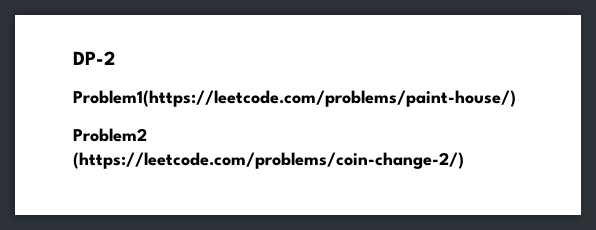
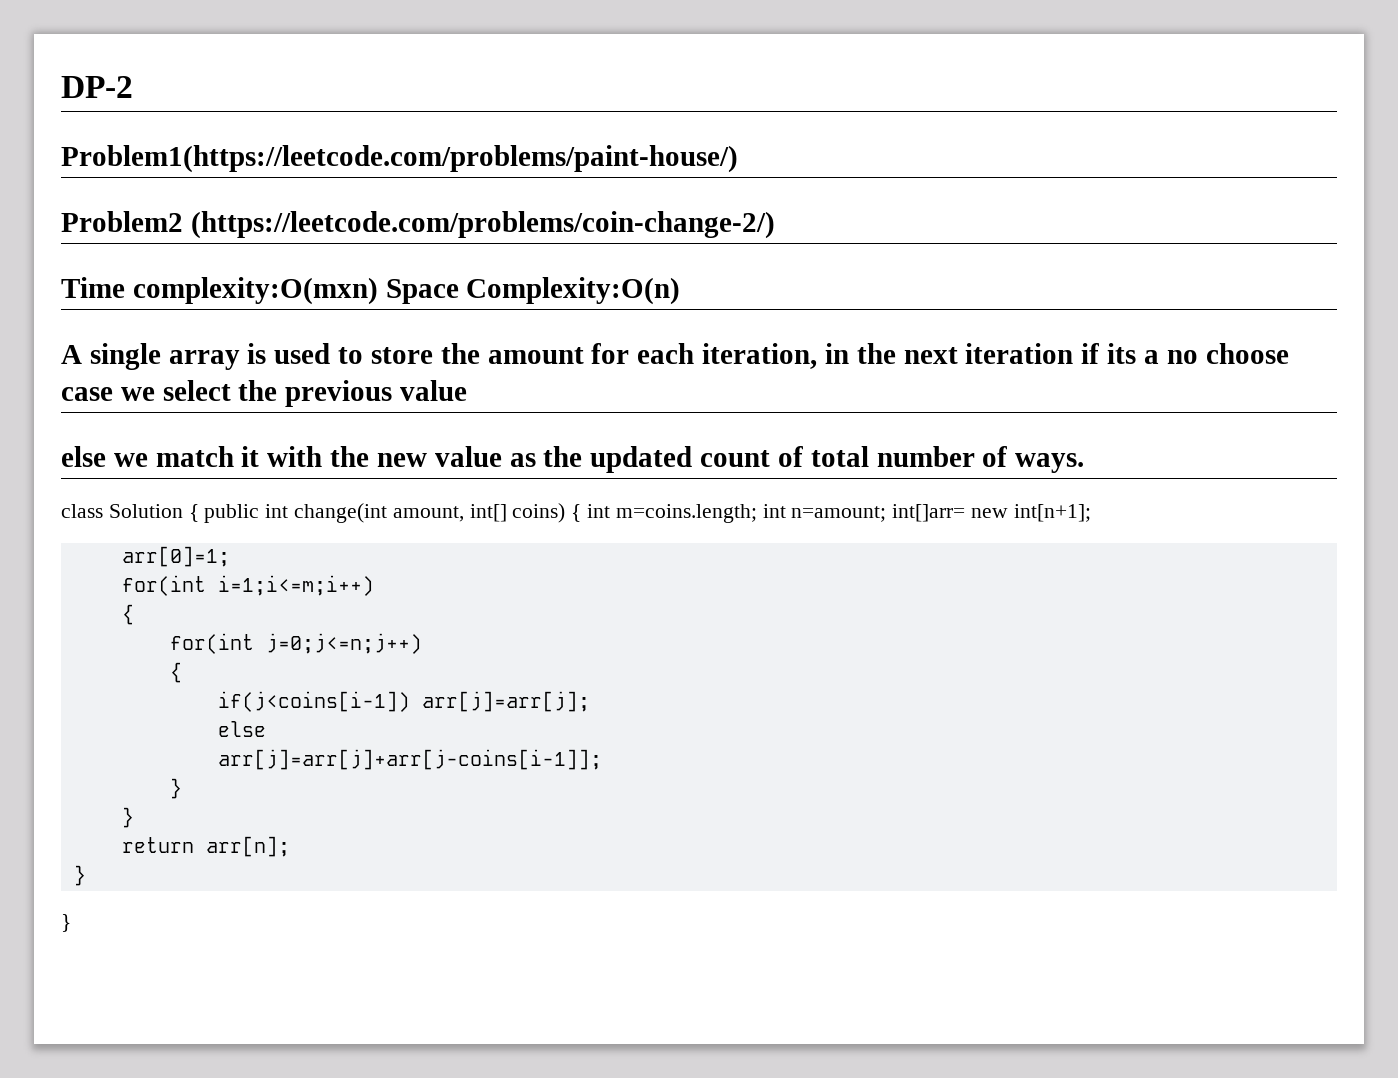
+ Time complexity:O(mxn) Space Complexity:O(n)
+ A single array is used to store the amount for each iteration, in the next iteration if its a no choose case we select the previous value
+ else we match it with the new value as the updated count of total number of ways.
+ class Solution { public int change(int amount, int[] coins) { int m=coins.length; int n=amount; int[]arr= new int[n+1];
+ arr[0]=1;
+ for(int i=1;i<=m;i++)
+ {
+ for(int j=0;j<=n;j++)
+ {
+ if(j<coins[i-1]) arr[j]=arr[j];
+ else
+ arr[j]=arr[j]+arr[j-coins[i-1]];
+ }
+ }
+ return arr[n];
+ }
+ }

